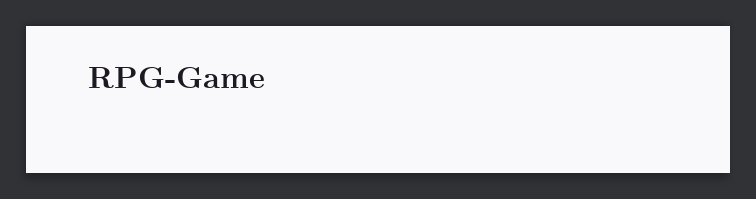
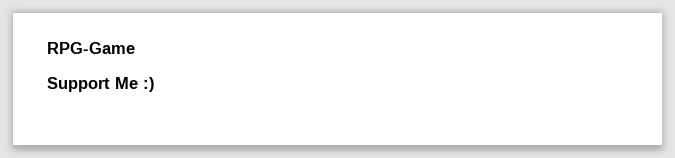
+ Support Me :)

